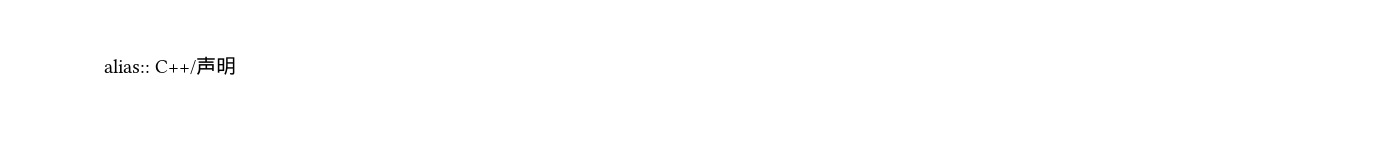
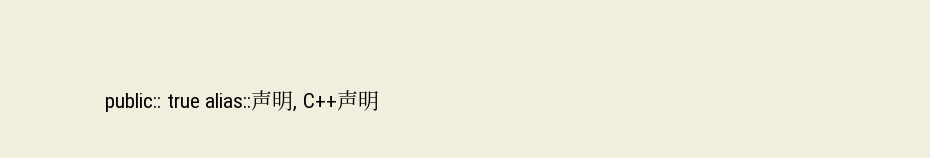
- alias:: C++/声明
+ public:: true alias::声明, C++声明

